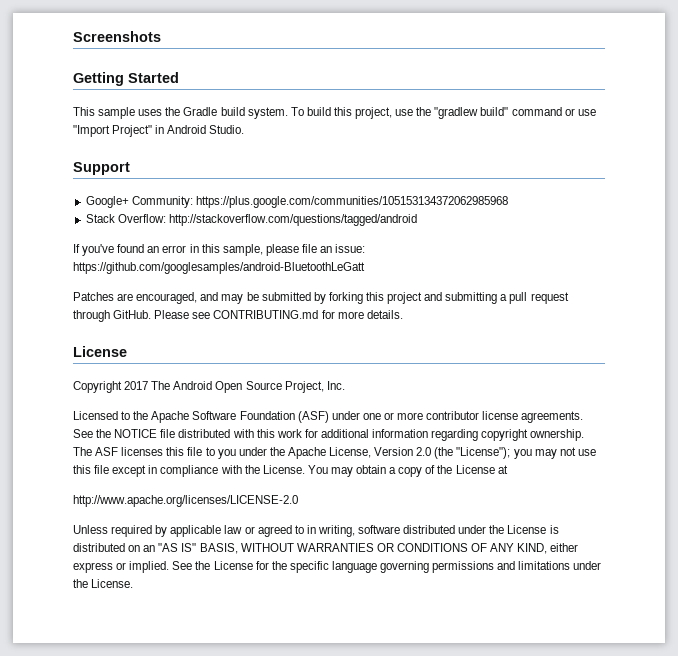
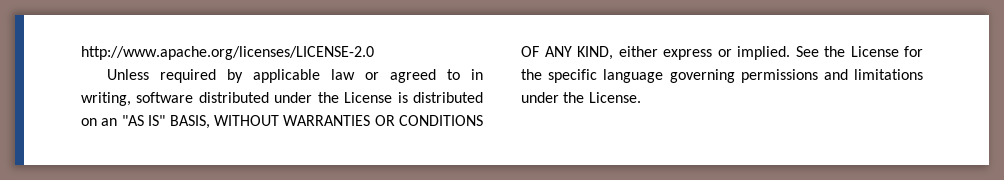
- Screenshots
- Getting Started
- This sample uses the Gradle build system. To build this project, use the "gradlew build" command or use "Import Project" in Android Studio.
- Support
- Google+ Community: https://plus.google.com/communities/105153134372062985968
- Stack Overflow: http://stackoverflow.com/questions/tagged/android
- If you've found an error in this sample, please file an issue: https://github.com/googlesamples/android-BluetoothLeGatt
- Patches are encouraged, and may be submitted by forking this project and submitting a pull request through GitHub. Please see CONTRIBUTING.md for more details.
- License
- Copyright 2017 The Android Open Source Project, Inc.
- Licensed to the Apache Software Foundation (ASF) under one or more contributor license agreements. See the NOTICE file distributed with this work for additional information regarding copyright ownership. The ASF licenses this file to you under the Apache License, Version 2.0 (the "License"); you may not use this file except in compliance with the License. You may obtain a copy of the License at

